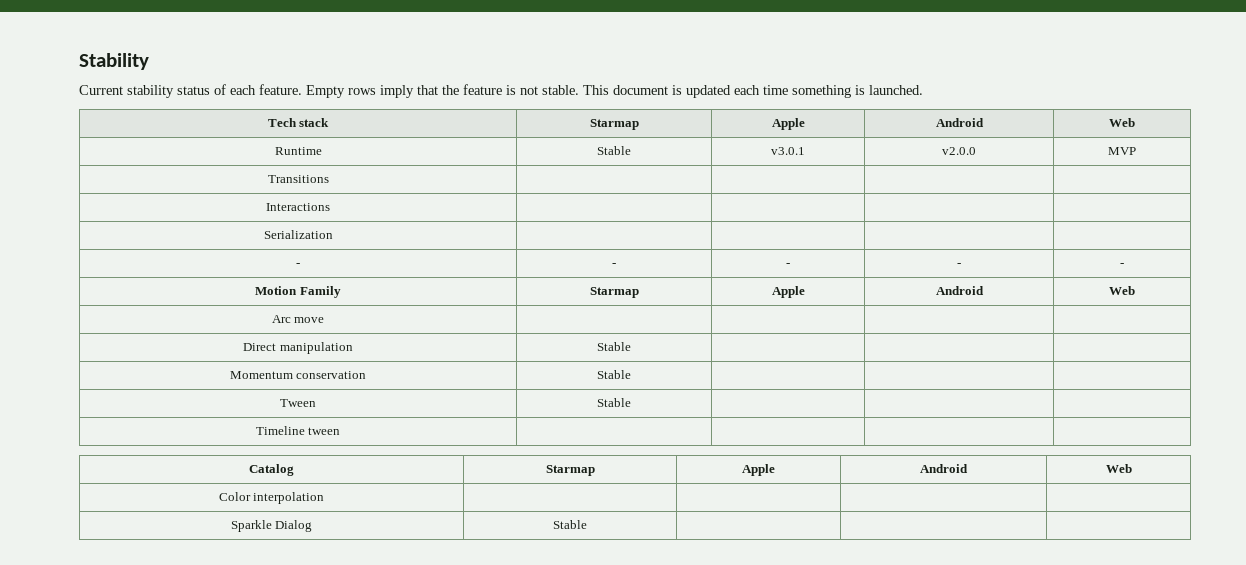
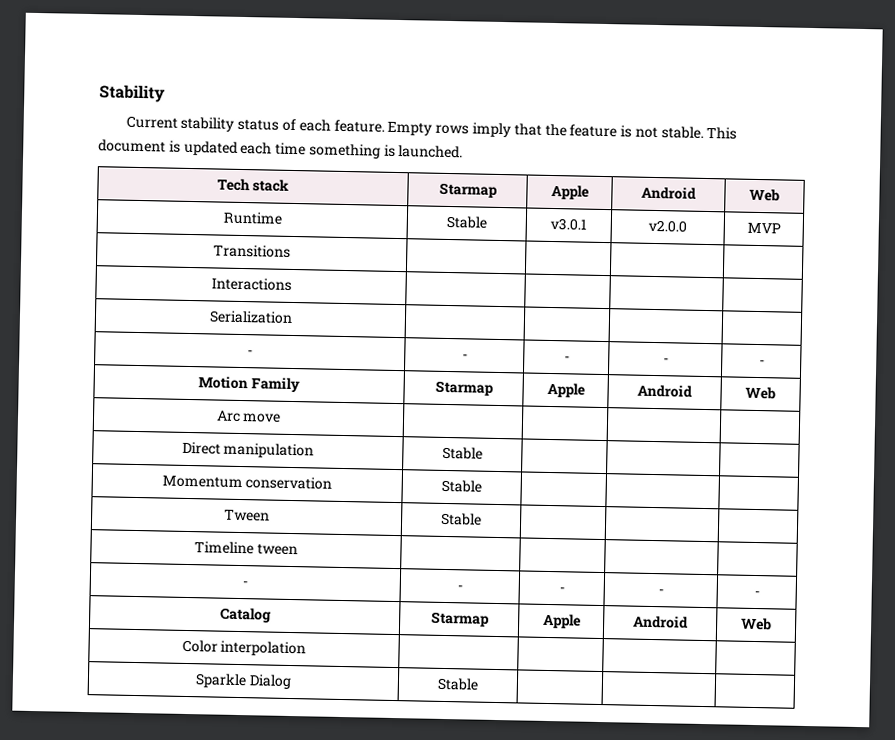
  Timeline tween | | | |
+ - | - | - | - | -

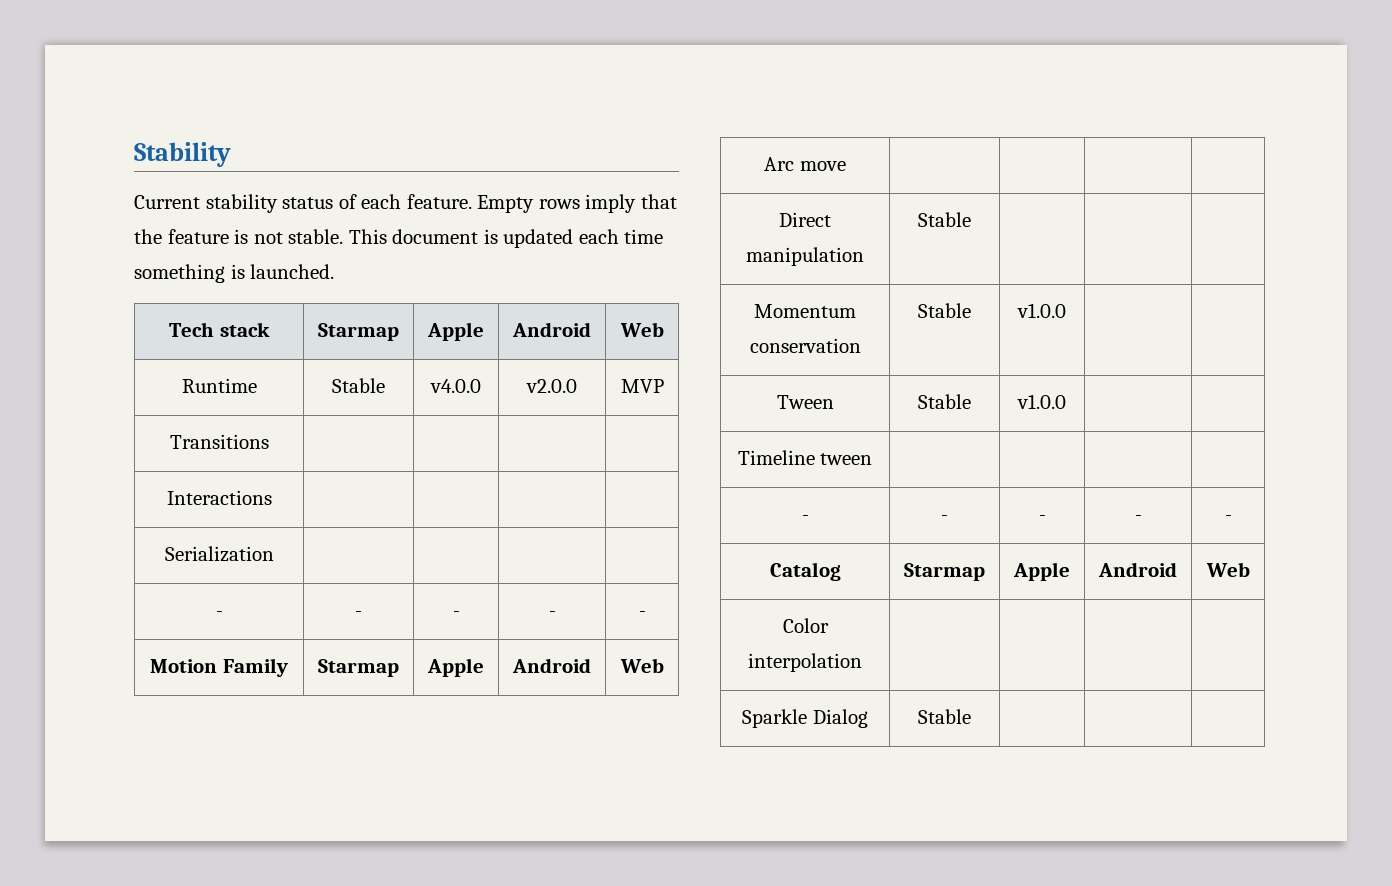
- Runtime | Stable | v3.0.1 | v2.0.0 | MVP
+ Runtime | Stable | v4.0.0 | v2.0.0 | MVP
- Momentum conservation | Stable | | |
+ Momentum conservation | Stable | v1.0.0 | |
- Tween | Stable | | |
+ Tween | Stable | v1.0.0 | |

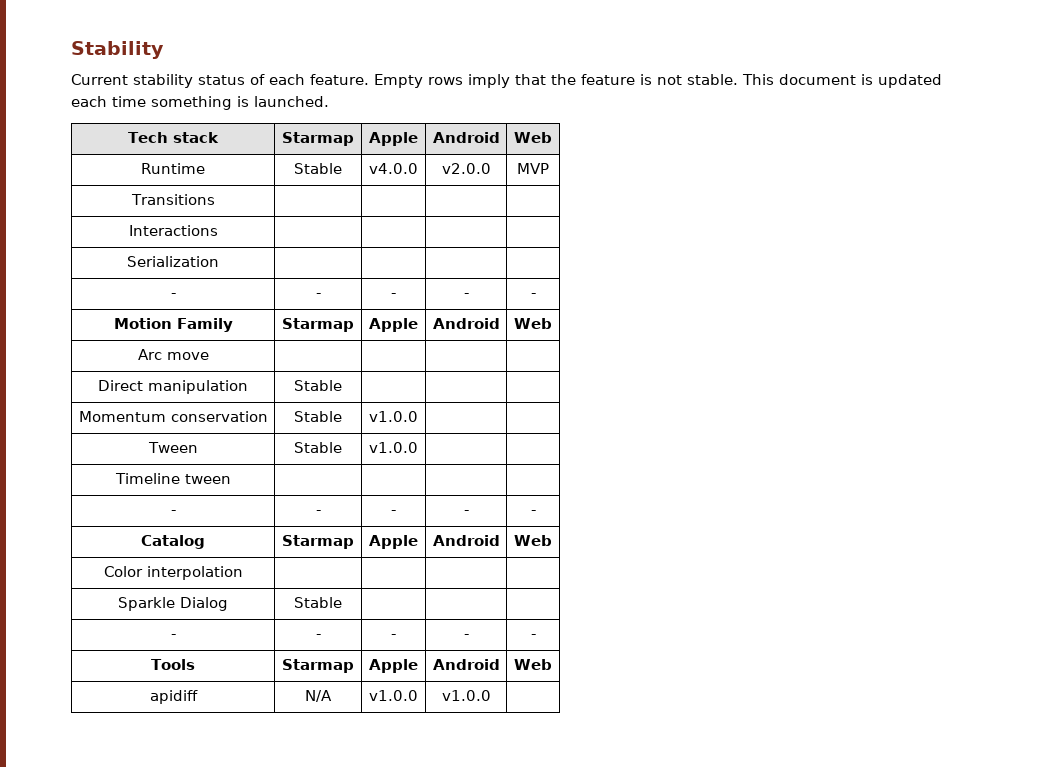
  Sparkle Dialog | Stable | | |
+ - | - | - | - | -
+ Tools | Starmap | Apple | Android | Web
+ apidiff | N/A | v1.0.0 | v1.0.0 |

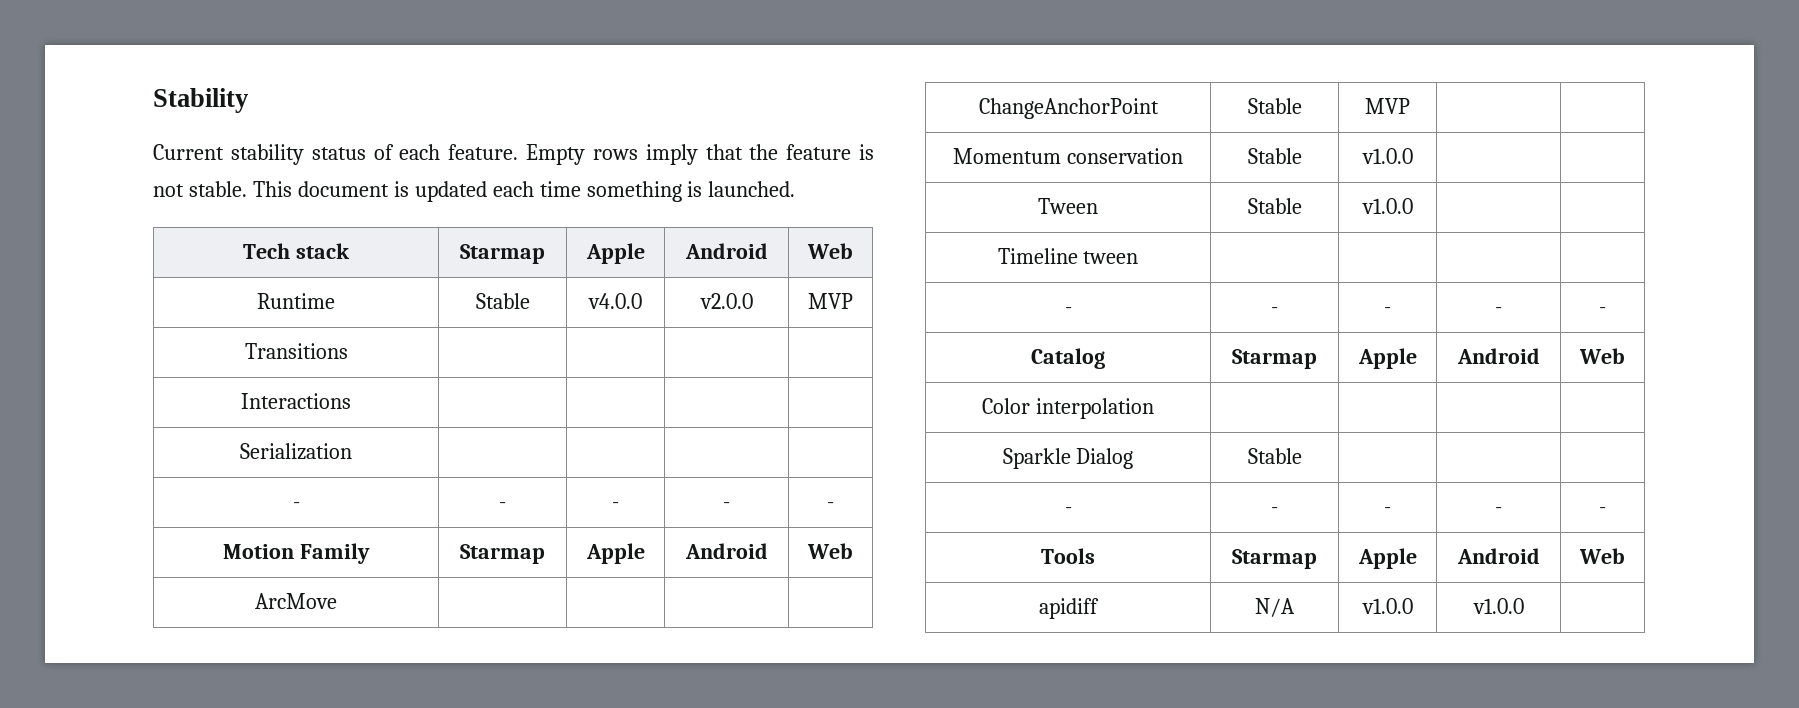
- Arc move | | | |
- Direct manipulation | Stable | | |
+ ArcMove | | | |
+ ChangeAnchorPoint | Stable | MVP | |

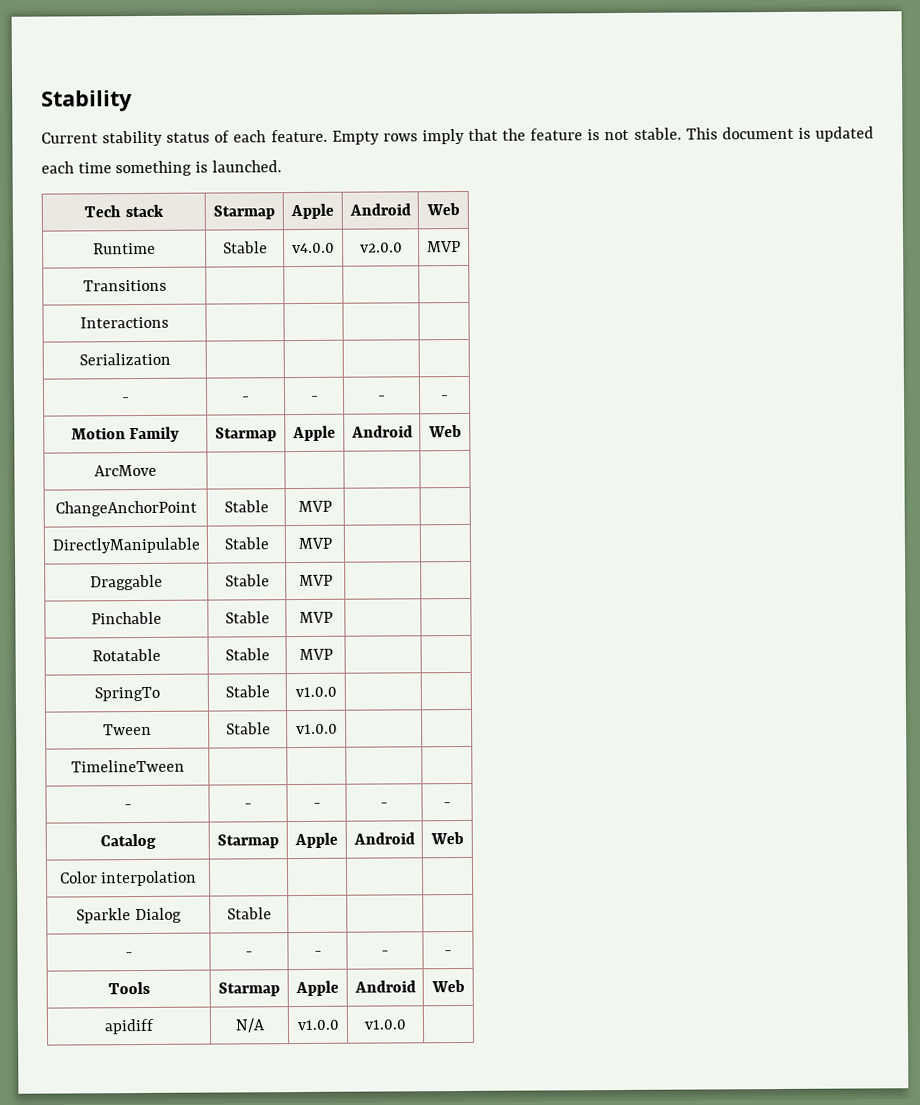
- Momentum conservation | Stable | v1.0.0 | |
+ DirectlyManipulable | Stable | MVP | |
+ Draggable | Stable | MVP | |
+ Pinchable | Stable | MVP | |
+ Rotatable | Stable | MVP | |
+ SpringTo | Stable | v1.0.0 | |
- Timeline tween | | | |
+ TimelineTween | | | |

